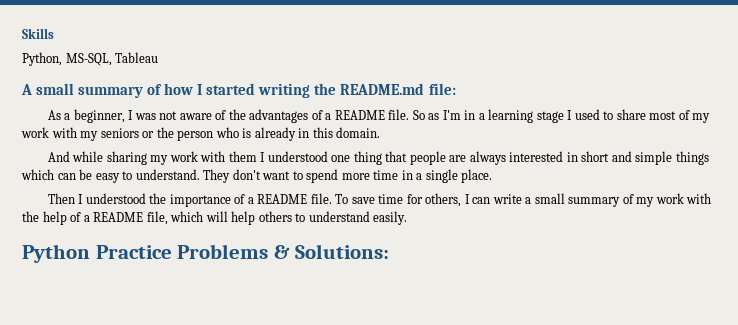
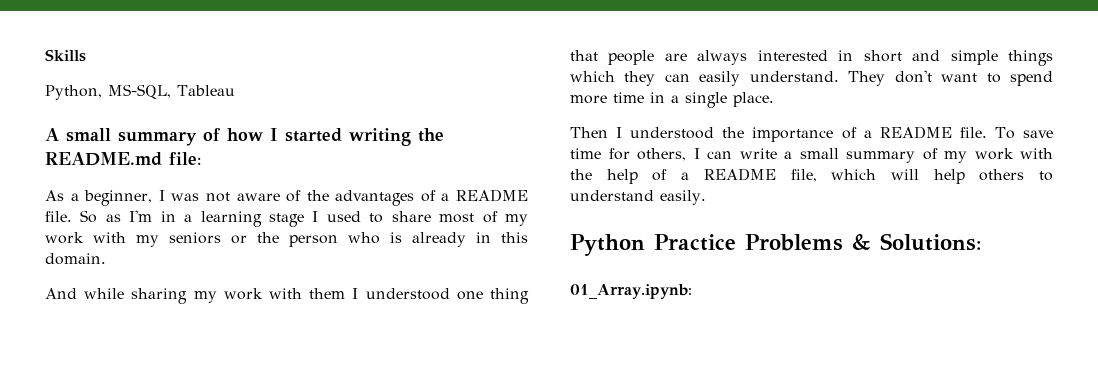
- And while sharing my work with them I understood one thing that people are always interested in short and simple things which can be easy to understand.
+ And while sharing my work with them I understood one thing that people are always interested in short and simple things which they can easily understand.
+ 01_Array.ipynb:

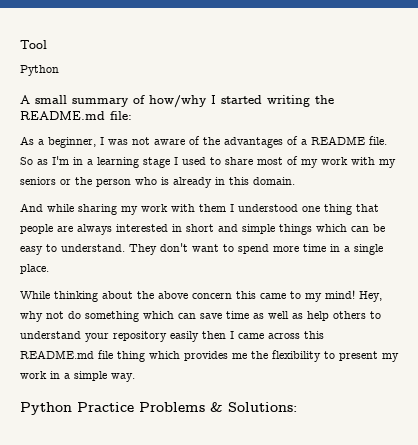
- Skills
- Python, MS-SQL, Tableau
+ Tool
+ Python
- A small summary of how I started writing the README.md file:
+ A small summary of how/why I started writing the README.md file:
- And while sharing my work with them I understood one thing that people are always interested in short and simple things which they can easily understand.
+ And while sharing my work with them I understood one thing that people are always interested in short and simple things which can be easy to understand.
- Then I understood the importance of a README file. To save time for others, I can write a small summary of my work with the help of a README file, which will help others to understand easily.
+ While thinking about the above concern this came to my mind! Hey, why not do something which can save time as well as help others to understand your repository easily then I came across this README.md file thing which provides me the flexibility to present my work in a simple way.
- 01_Array.ipynb:

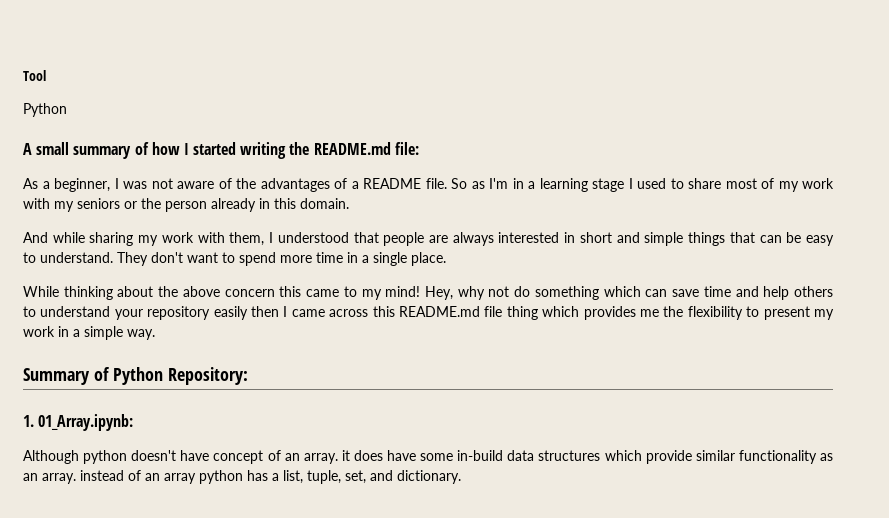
- A small summary of how/why I started writing the README.md file:
+ A small summary of how I started writing the README.md file:
- So as I'm in a learning stage I used to share most of my work with my seniors or the person who is already in this domain.
+ So as I'm in a learning stage I used to share most of my work with my seniors or the person already in this domain.
- And while sharing my work with them I understood one thing that people are always interested in short and simple things which can be easy to understand.
+ And while sharing my work with them, I understood that people are always interested in short and simple things that can be easy to understand.
- Hey, why not do something which can save time as well as help others to understand your repository easily then I came across this README.md file thing which provides me the flexibility to present my work in a simple way.
+ Hey, why not do something which can save time and help others to understand your repository easily then I came across this README.md file thing which provides me the flexibility to present my work in a simple way.
- Python Practice Problems & Solutions:
+ Summary of Python Repository:
+ 1. 01_Array.ipynb:
+ Although python doesn't have concept of an array. it does have some in-build data structures which provide similar functionality as an array. instead of an array python has a list, tuple, set, and dictionary.

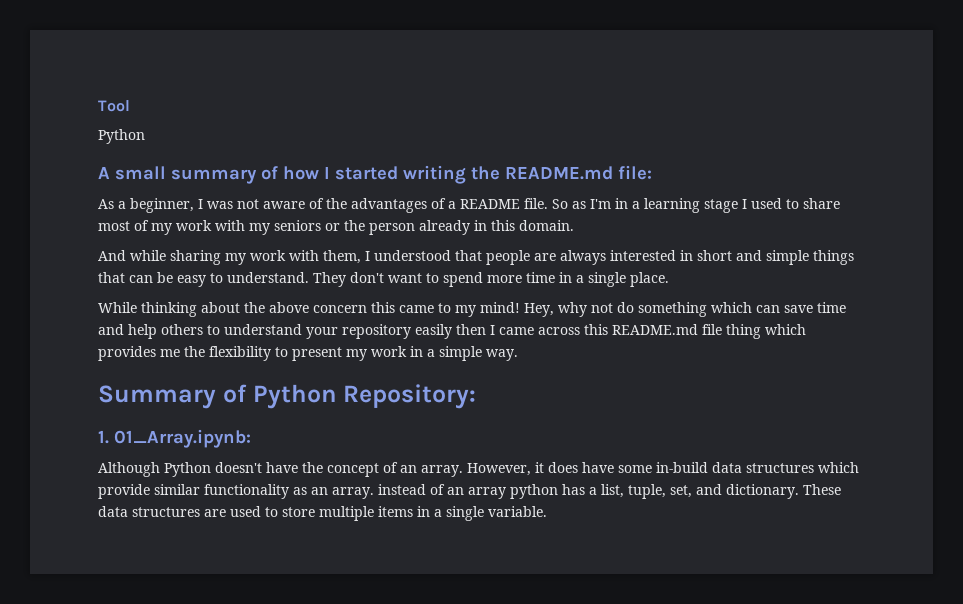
- Although python doesn't have concept of an array. it does have some in-build data structures which provide similar functionality as an array. instead of an array python has a list, tuple, set, and dictionary.
+ Although Python doesn't have the concept of an array. However, it does have some in-build data structures which provide similar functionality as an array. instead of an array python has a list, tuple, set, and dictionary.
+ These data structures are used to store multiple items in a single variable.

